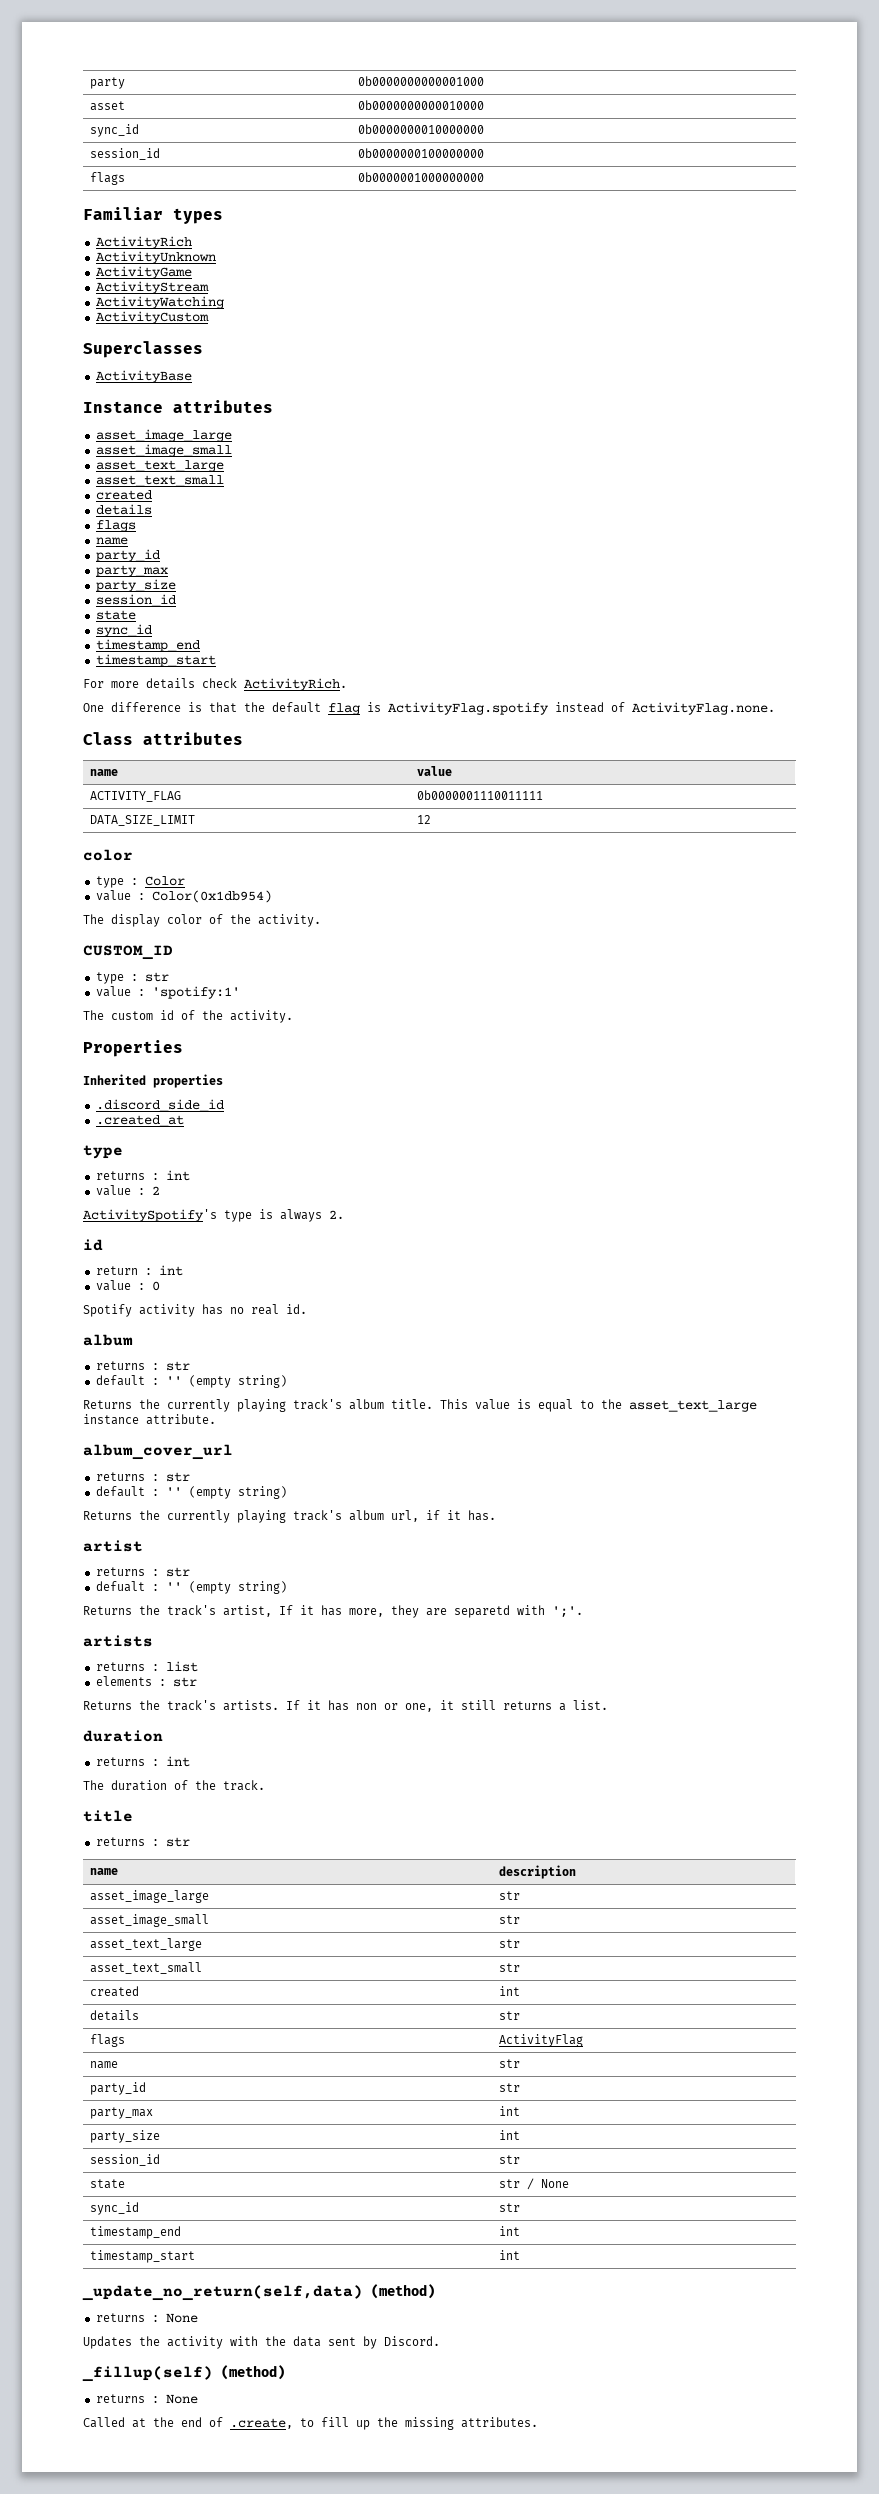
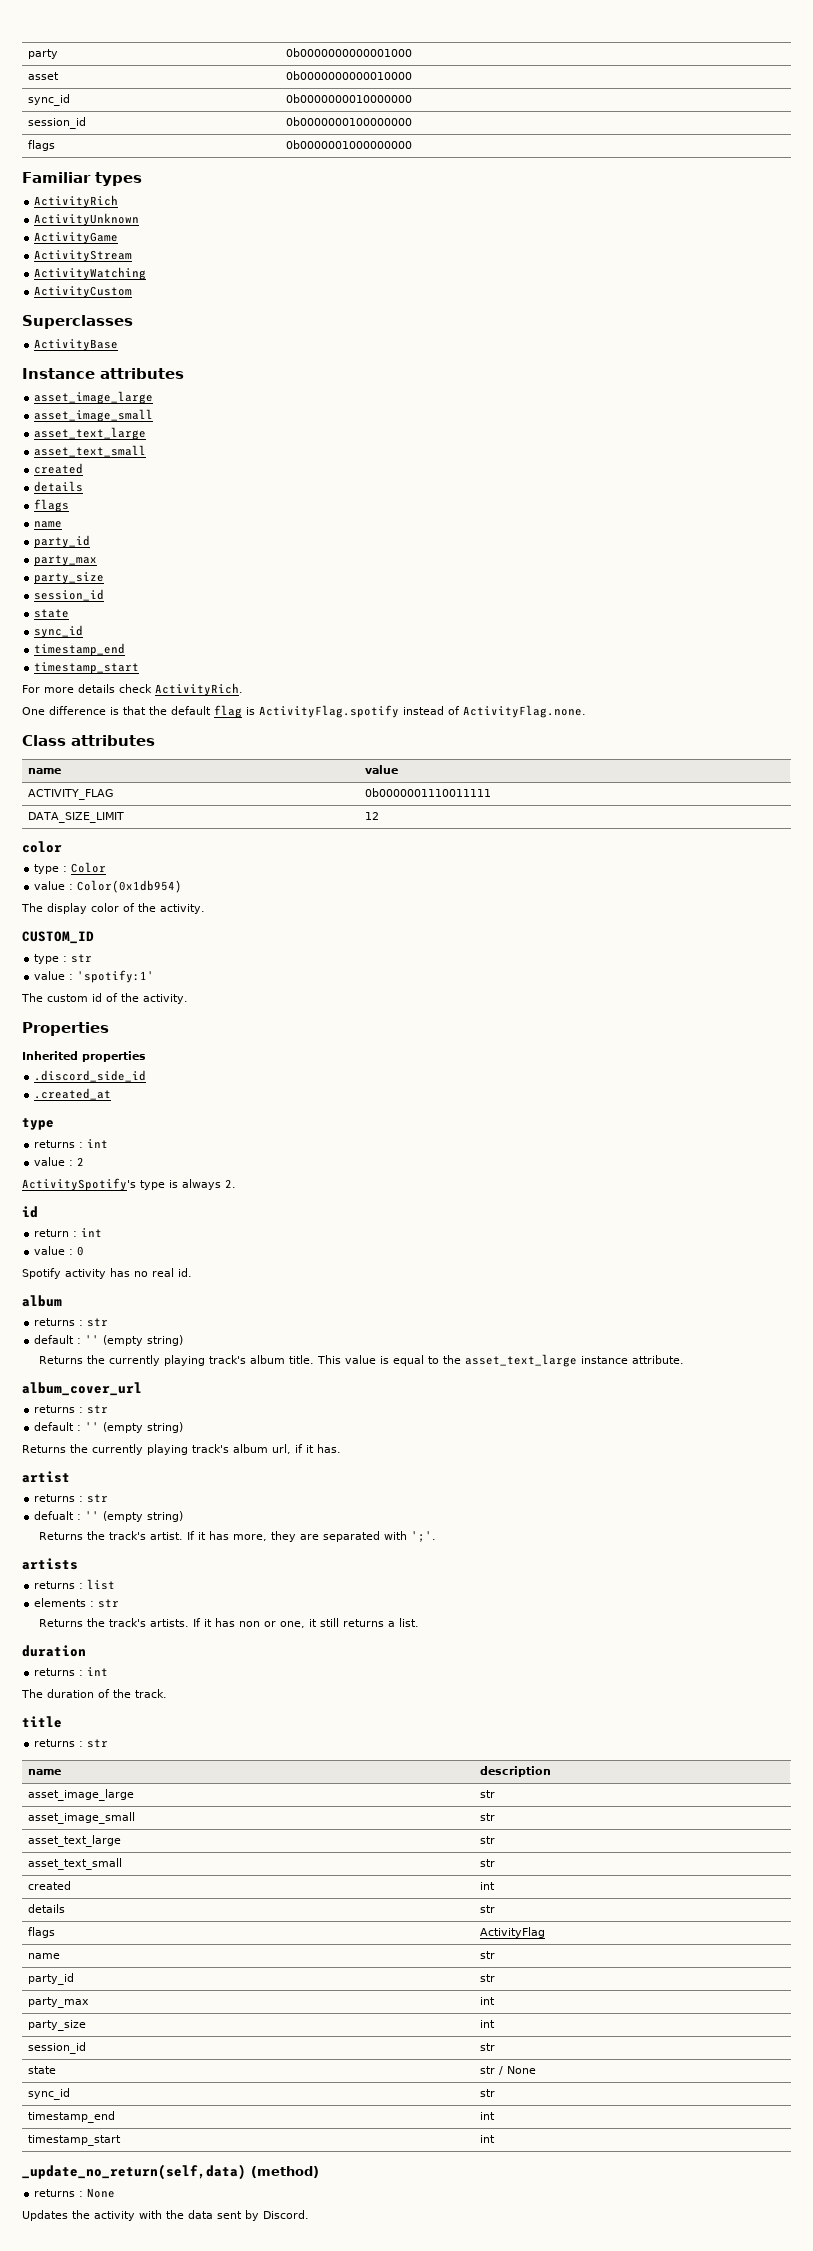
- Returns the track's artist, If it has more, they are separetd with ';'.
+ Returns the track's artist. If it has more, they are separated with ';'.
- _fillup(self) (method)
- returns : None
- Called at the end of .create, to fill up the missing attributes.

